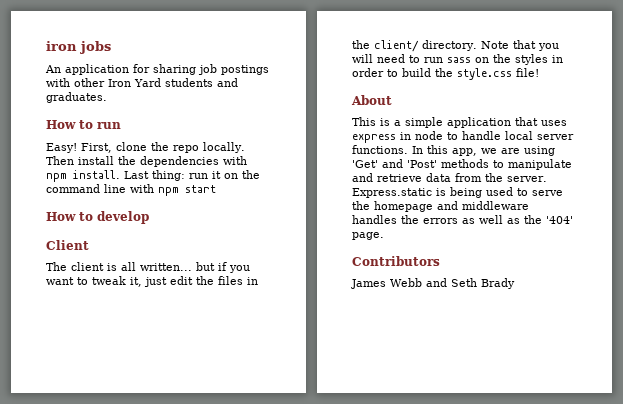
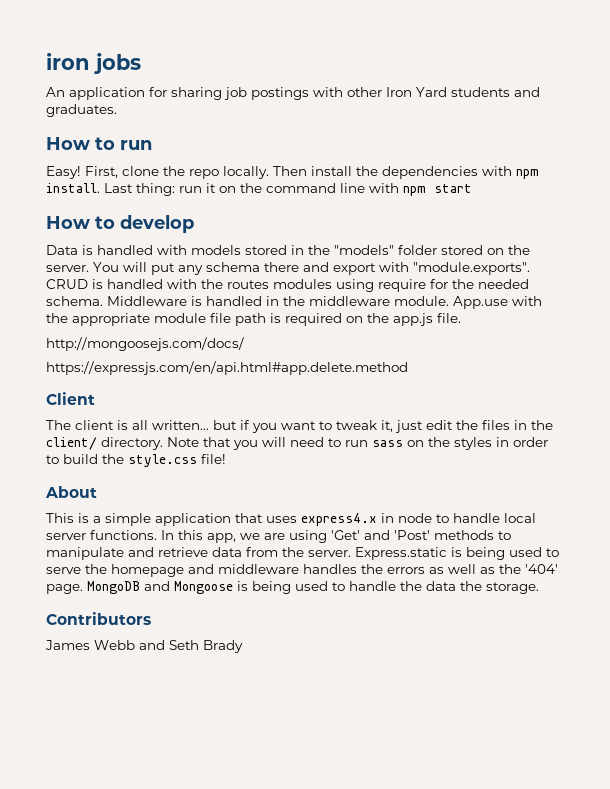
+ Data is handled with models stored in the "models" folder stored on the server. You will put any schema there and export with "module.exports". CRUD is handled with the routes modules using require for the needed schema. Middleware is handled in the middleware module. App.use with the appropriate module file path is required on the app.js file.
+ http://mongoosejs.com/docs/
+ https://expressjs.com/en/api.html#app.delete.method
- This is a simple application that uses express in node to handle local server functions.
+ This is a simple application that uses express4.x in node to handle local server functions.
+ MongoDB and Mongoose is being used to handle the data the storage.

